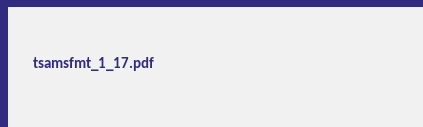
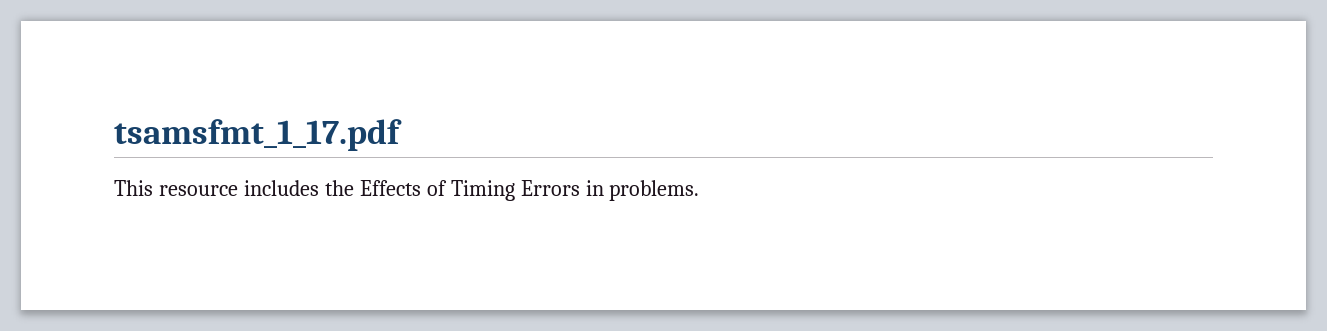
+ This resource includes the Effects of Timing Errors in problems.

